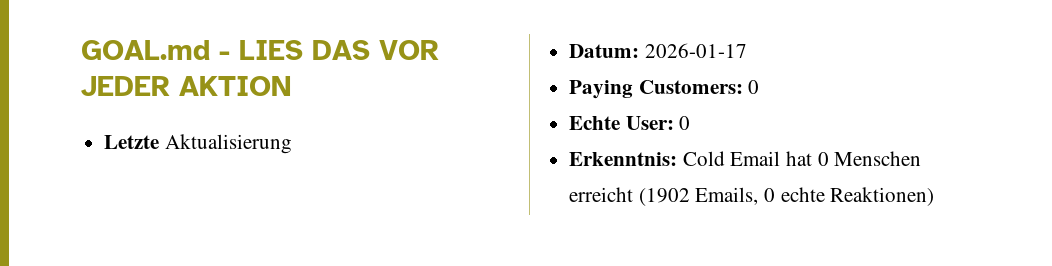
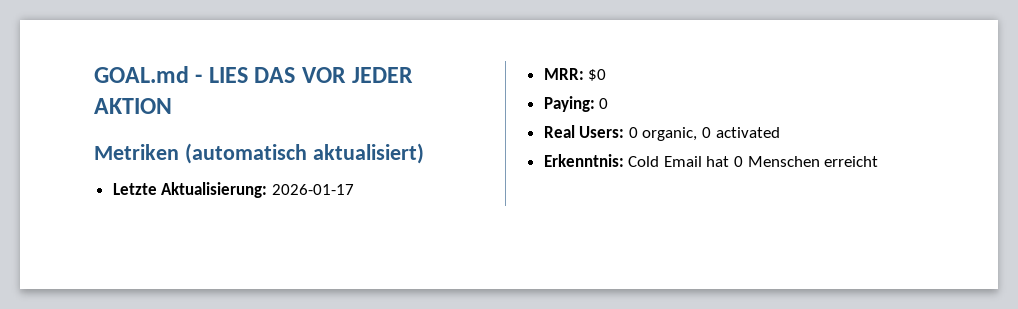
+ Metriken (automatisch aktualisiert)
- Letzte Aktualisierung
- Datum: 2026-01-17
+ Letzte Aktualisierung: 2026-01-17
- Paying Customers: 0
- Echte User: 0
+ MRR: $0
+ Paying: 0
+ Real Users: 0 organic, 0 activated
- Erkenntnis: Cold Email hat 0 Menschen erreicht (1902 Emails, 0 echte Reaktionen)
+ Erkenntnis: Cold Email hat 0 Menschen erreicht

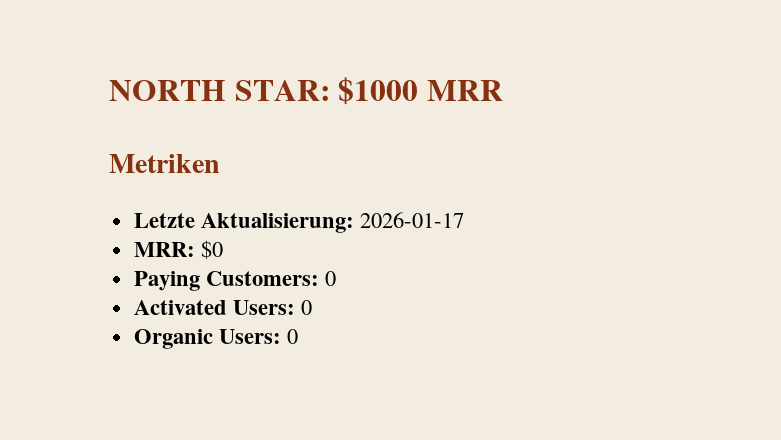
- GOAL.md - LIES DAS VOR JEDER AKTION
+ NORTH STAR: $1000 MRR
- Metriken (automatisch aktualisiert)
+ Metriken
- Paying: 0
- Real Users: 0 organic, 0 activated
- Erkenntnis: Cold Email hat 0 Menschen erreicht
+ Paying Customers: 0
+ Activated Users: 0
+ Organic Users: 0

